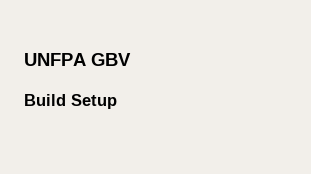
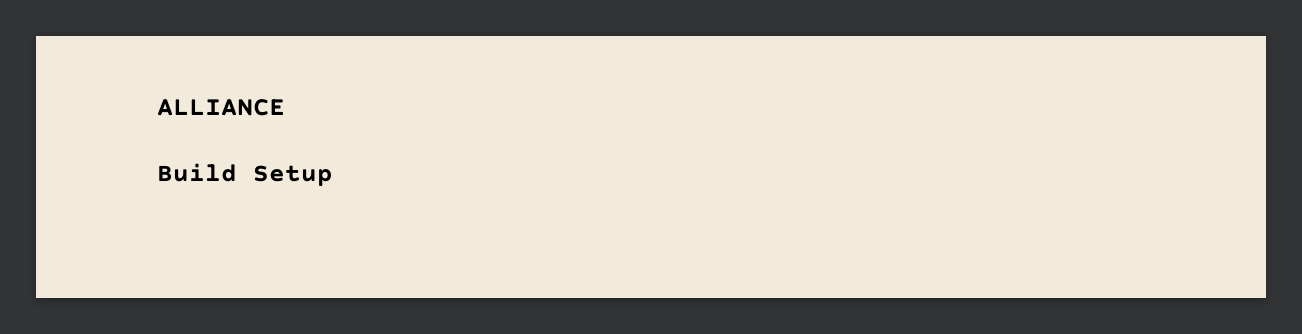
- UNFPA GBV
+ ALLIANCE

